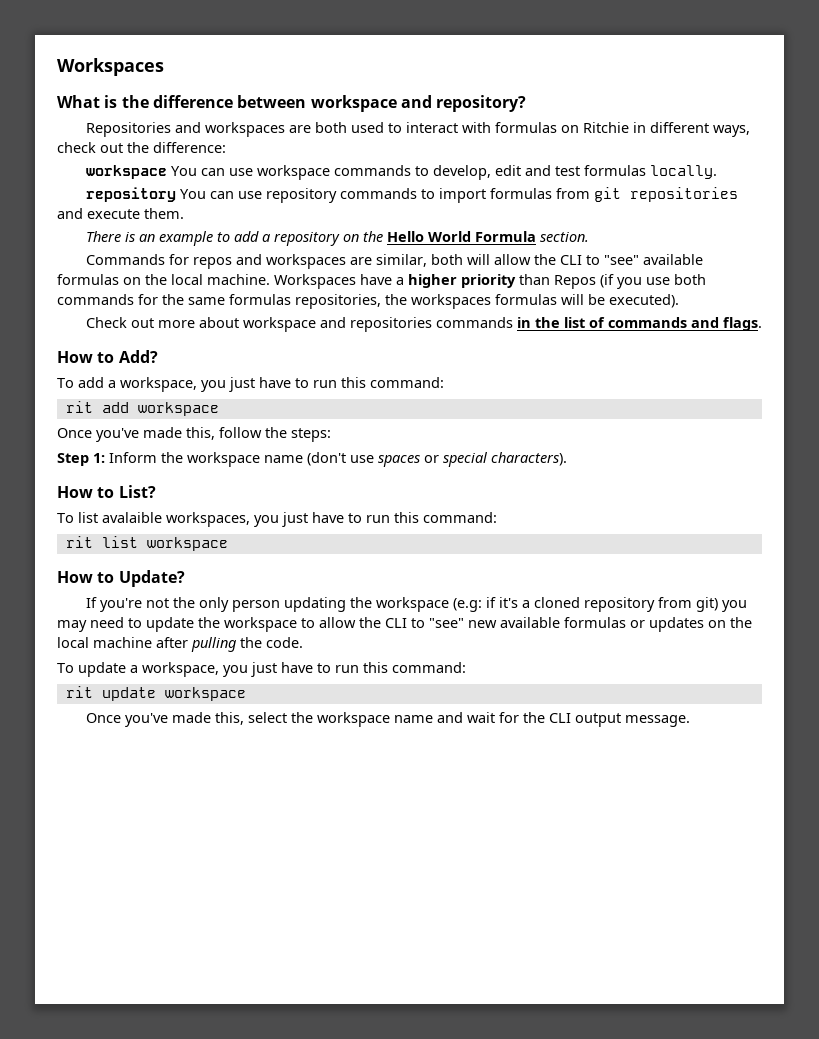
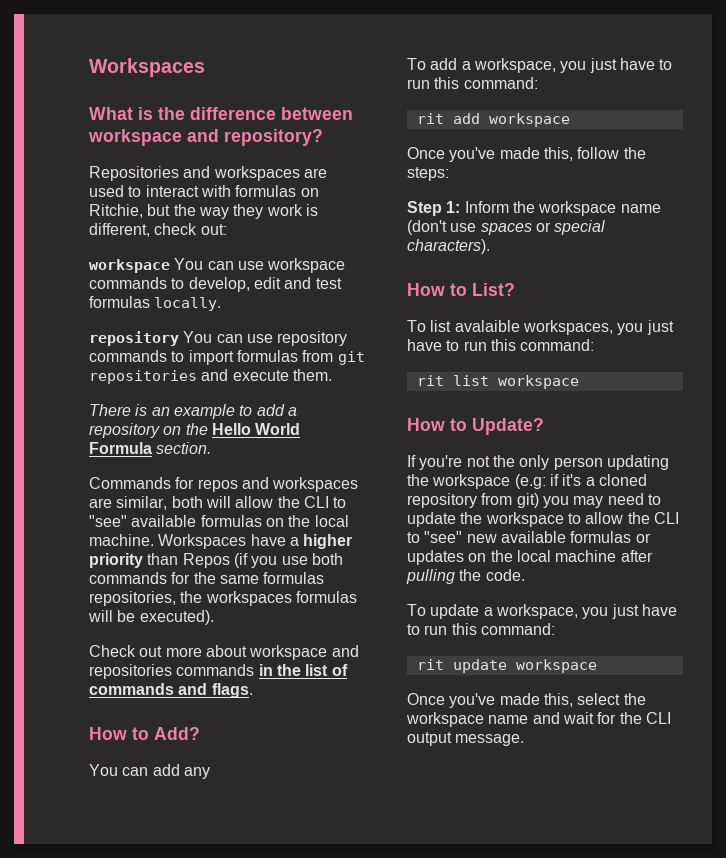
- Repositories and workspaces are both used to interact with formulas on Ritchie in different ways, check out the difference:
+ Repositories and workspaces are used to interact with formulas on Ritchie, but the way they work is different, check out:
+ You can add any

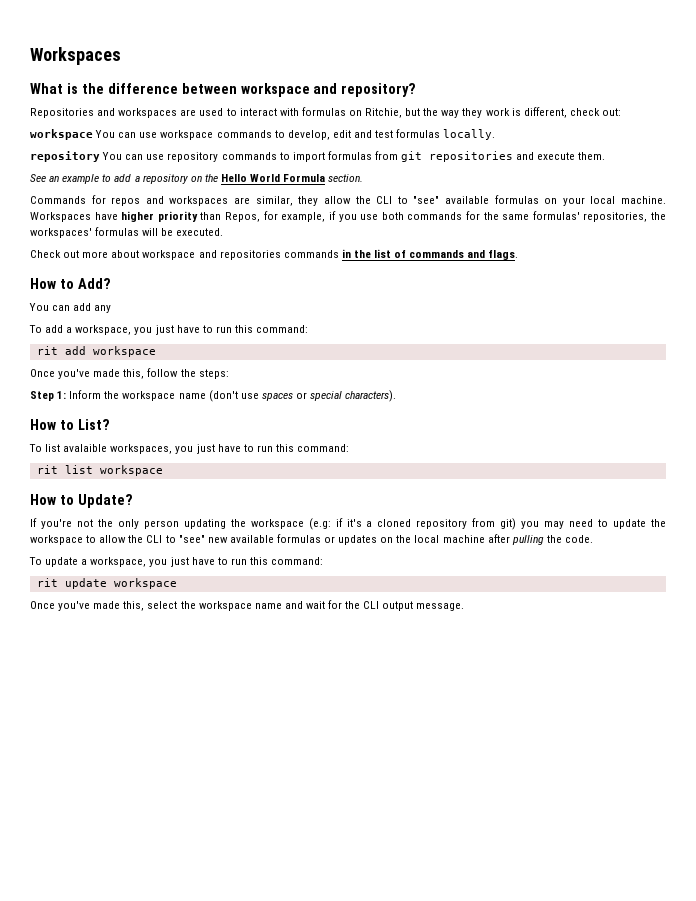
- There is an example to add a repository on the Hello World Formula section.
+ See an example to add a repository on the Hello World Formula section.
- Commands for repos and workspaces are similar, both will allow the CLI to "see" available formulas on the local machine.
+ Commands for repos and workspaces are similar, they allow the CLI to "see" available formulas on your local machine.
- Workspaces have a higher priority than Repos (if you use both commands for the same formulas repositories, the workspaces formulas will be executed).
+ Workspaces have higher priority than Repos, for example, if you use both commands for the same formulas' repositories, the workspaces' formulas will be executed.

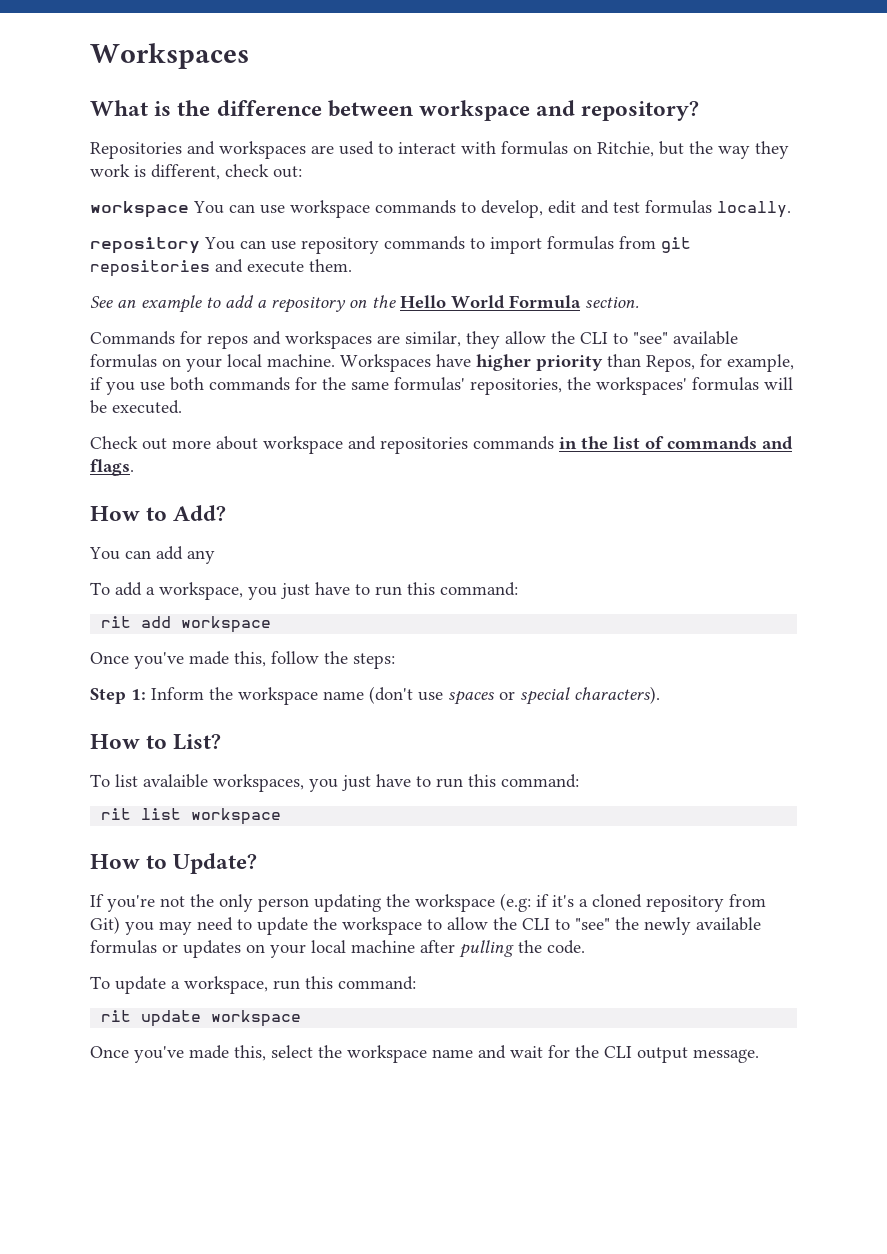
- If you're not the only person updating the workspace (e.g: if it's a cloned repository from git) you may need to update the workspace to allow the CLI to "see" new available formulas or updates on the local machine after pulling the code.
+ If you're not the only person updating the workspace (e.g: if it's a cloned repository from Git) you may need to update the workspace to allow the CLI to "see" the newly available formulas or updates on your local machine after pulling the code.
- To update a workspace, you just have to run this command:
+ To update a workspace, run this command:

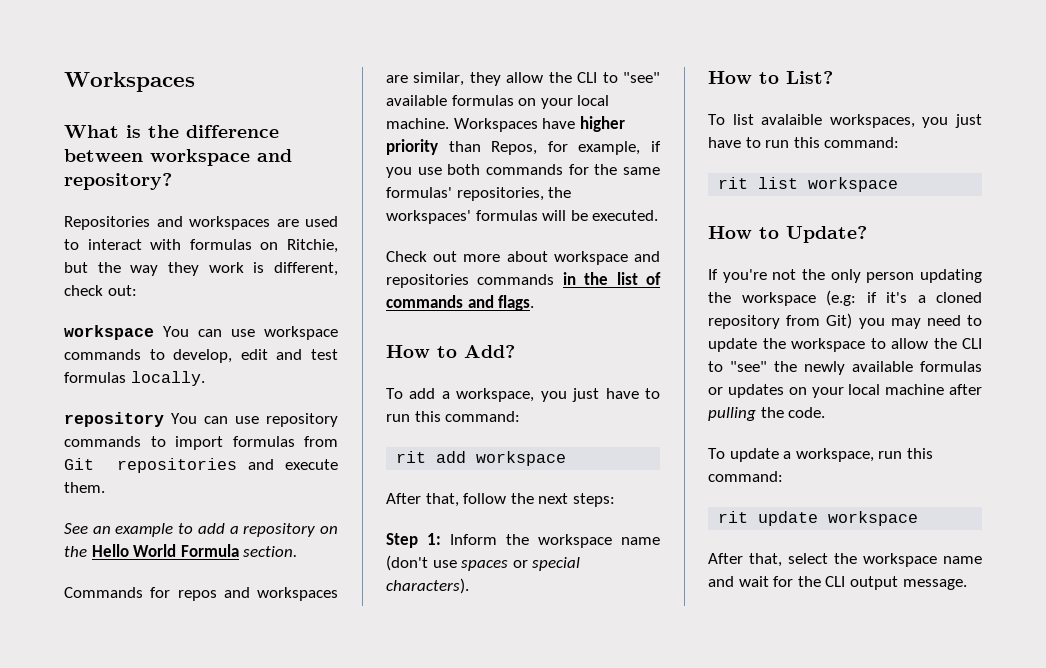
- repository You can use repository commands to import formulas from git repositories and execute them.
+ repository You can use repository commands to import formulas from Git repositories and execute them.
- You can add any
- Once you've made this, follow the steps:
+ After that, follow the next steps:
- Once you've made this, select the workspace name and wait for the CLI output message.
+ After that, select the workspace name and wait for the CLI output message.

